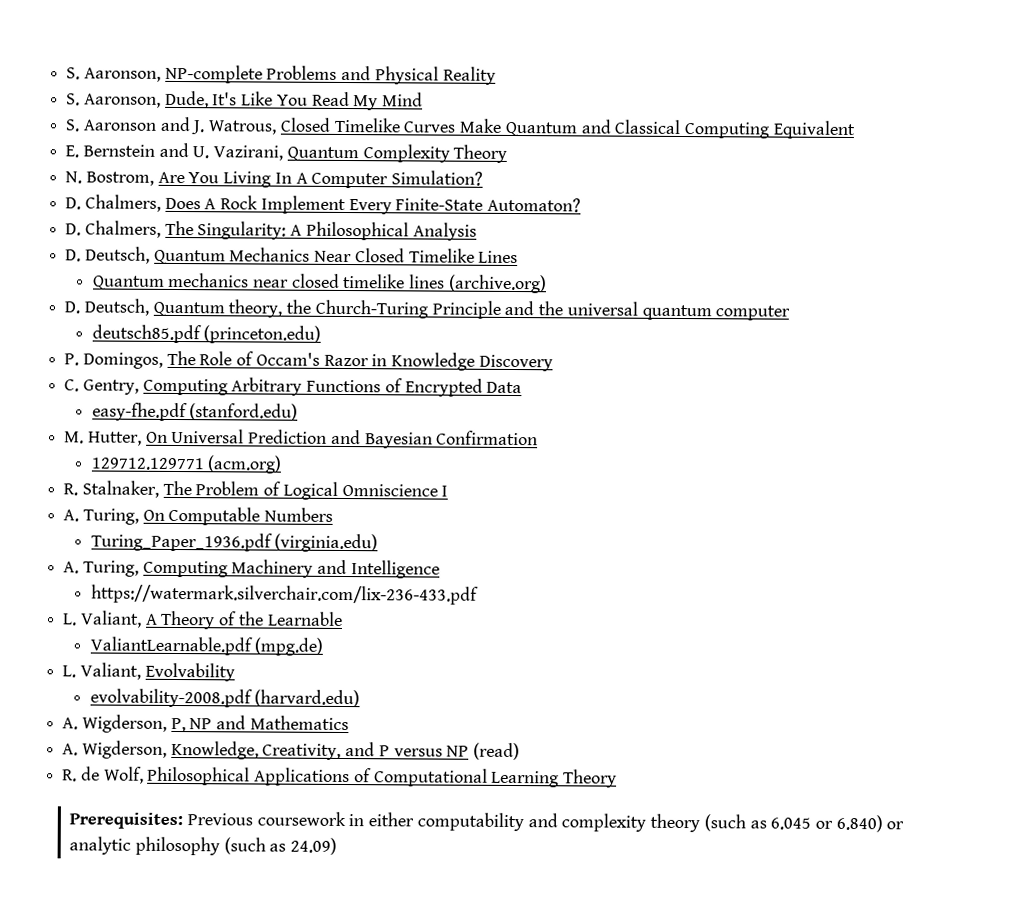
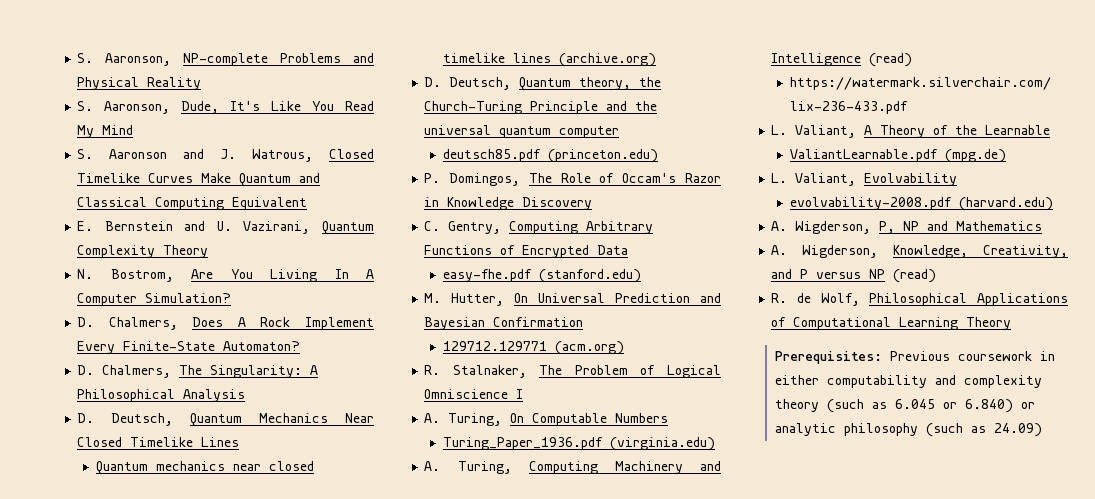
- A. Turing, Computing Machinery and Intelligence
+ A. Turing, Computing Machinery and Intelligence (read)

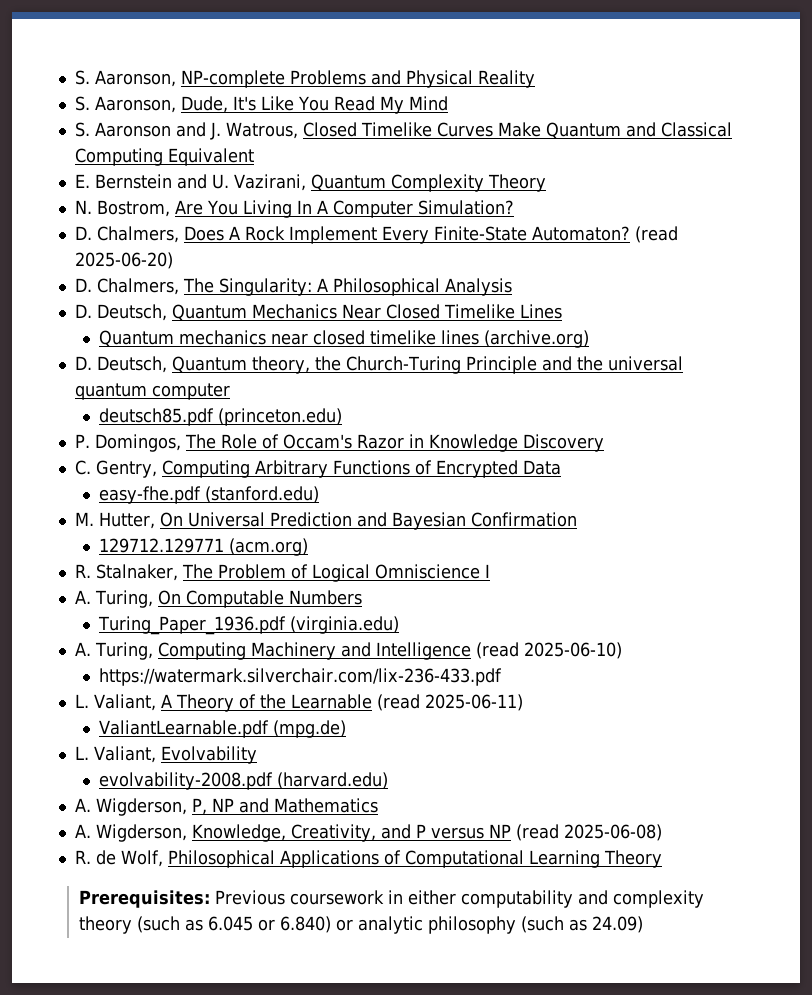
+ (read 2025-06-20)
- A. Turing, Computing Machinery and Intelligence (read)
+ A. Turing, Computing Machinery and Intelligence (read 2025-06-10)
- L. Valiant, A Theory of the Learnable
+ L. Valiant, A Theory of the Learnable (read 2025-06-11)
- A. Wigderson, Knowledge, Creativity, and P versus NP (read)
+ A. Wigderson, Knowledge, Creativity, and P versus NP (read 2025-06-08)

